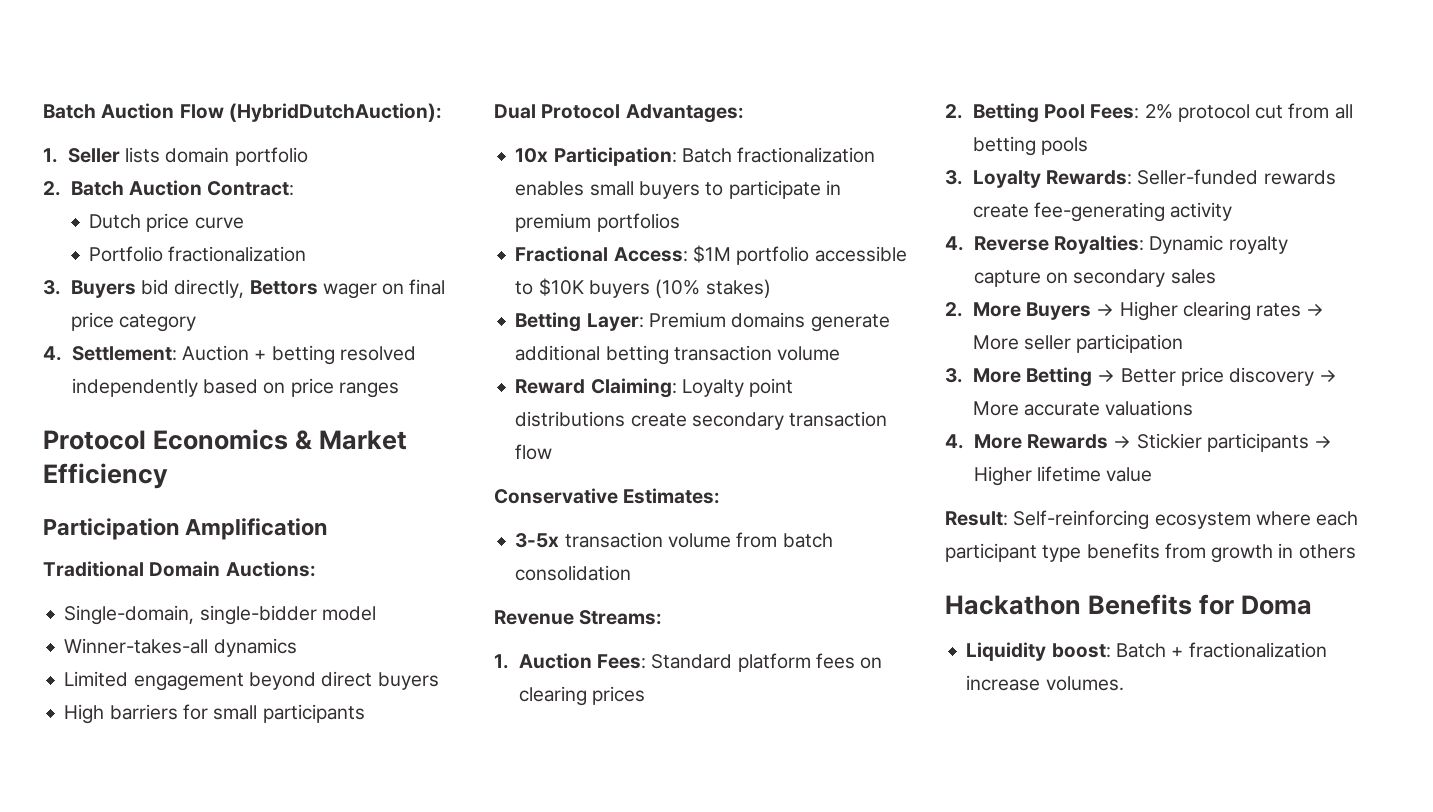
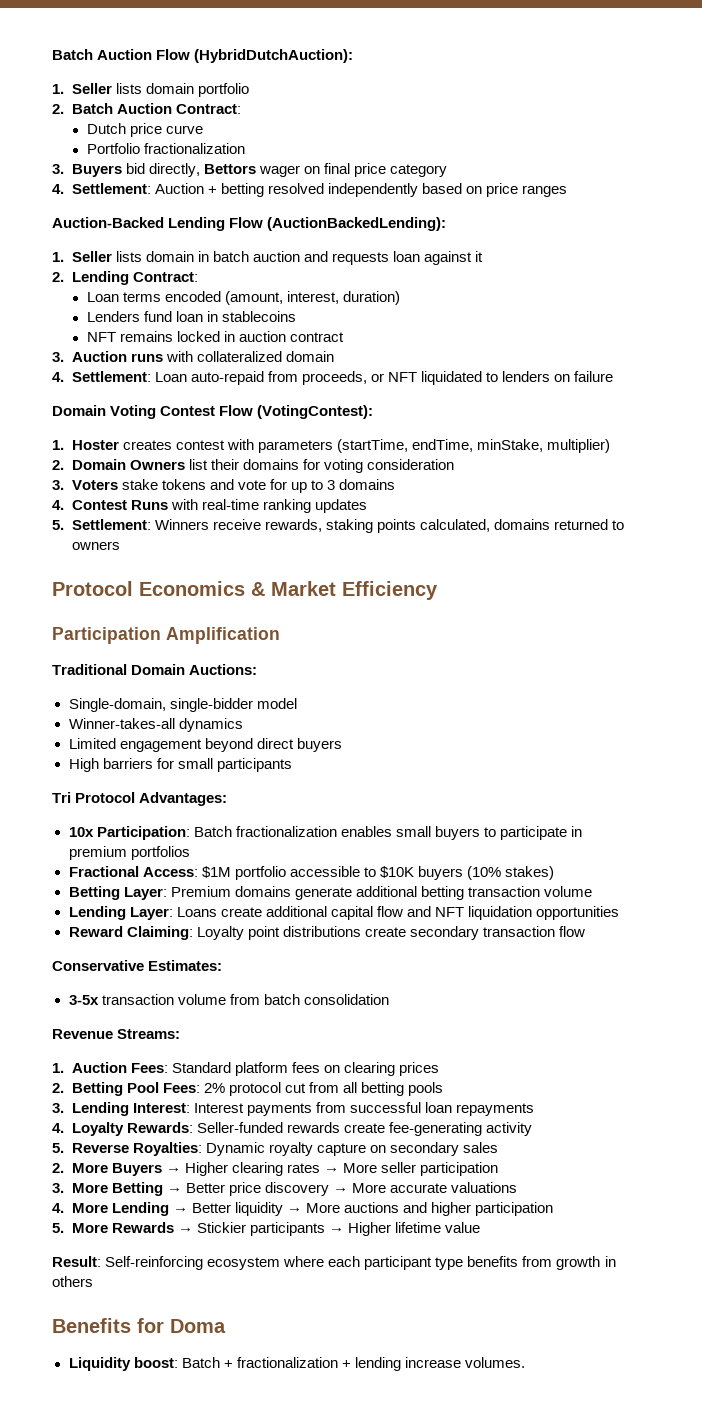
+ Auction-Backed Lending Flow (AuctionBackedLending):
+ 1. Seller lists domain in batch auction and requests loan against it
+ 2. Lending Contract:
+ Loan terms encoded (amount, interest, duration)
+ Lenders fund loan in stablecoins
+ NFT remains locked in auction contract
+ 3. Auction runs with collateralized domain
+ 4. Settlement: Loan auto-repaid from proceeds, or NFT liquidated to lenders on failure
+ Domain Voting Contest Flow (VotingContest):
+ 1. Hoster creates contest with parameters (startTime, endTime, minStake, multiplier)
+ 2. Domain Owners list their domains for voting consideration
+ 3. Voters stake tokens and vote for up to 3 domains
+ 4. Contest Runs with real-time ranking updates
+ 5. Settlement: Winners receive rewards, staking points calculated, domains returned to owners
- Dual Protocol Advantages:
+ Tri Protocol Advantages:
+ Lending Layer: Loans create additional capital flow and NFT liquidation opportunities
- 3. Loyalty Rewards: Seller-funded rewards create fee-generating activity
+ 3. Lending Interest: Interest payments from successful loan repayments
+ 4. Loyalty Rewards: Seller-funded rewards create fee-generating activity
- 4. Reverse Royalties: Dynamic royalty capture on secondary sales
+ 5. Reverse Royalties: Dynamic royalty capture on secondary sales
- 4. More Rewards → Stickier participants → Higher lifetime value
+ 4. More Lending → Better liquidity → More auctions and higher participation
+ 5. More Rewards → Stickier participants → Higher lifetime value
- Hackathon Benefits for Doma
+ Benefits for Doma
- Liquidity boost: Batch + fractionalization increase volumes.
+ Liquidity boost: Batch + fractionalization + lending increase volumes.

